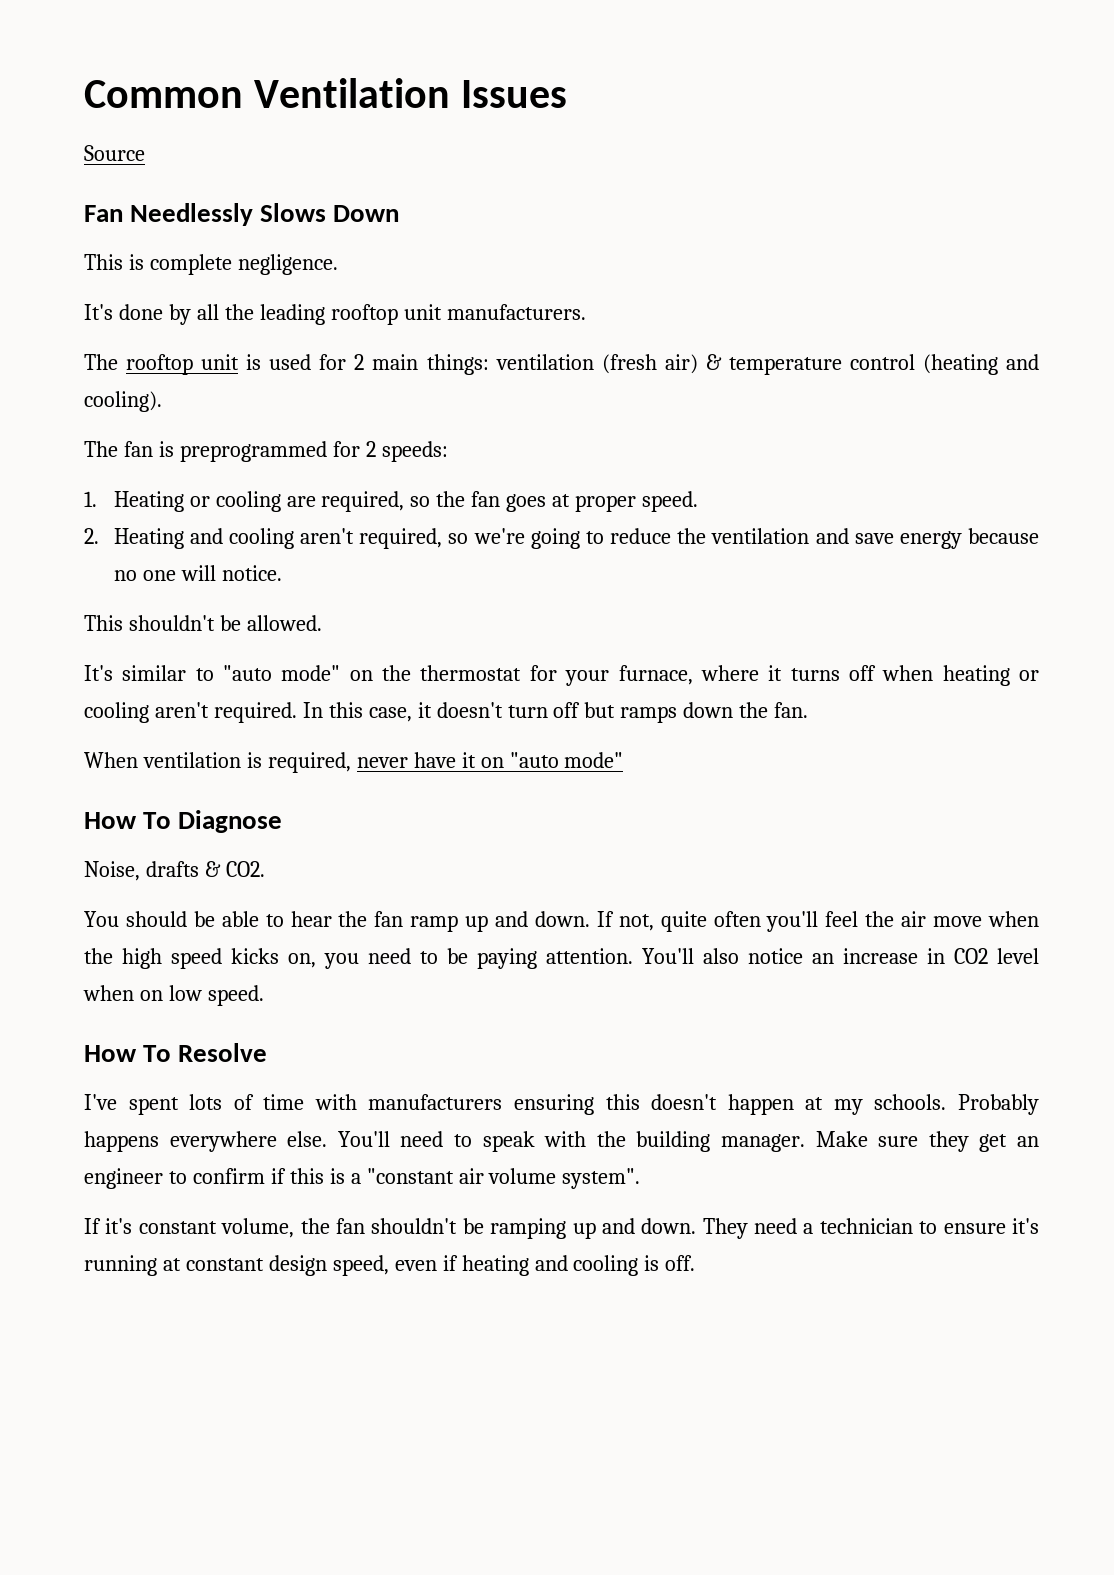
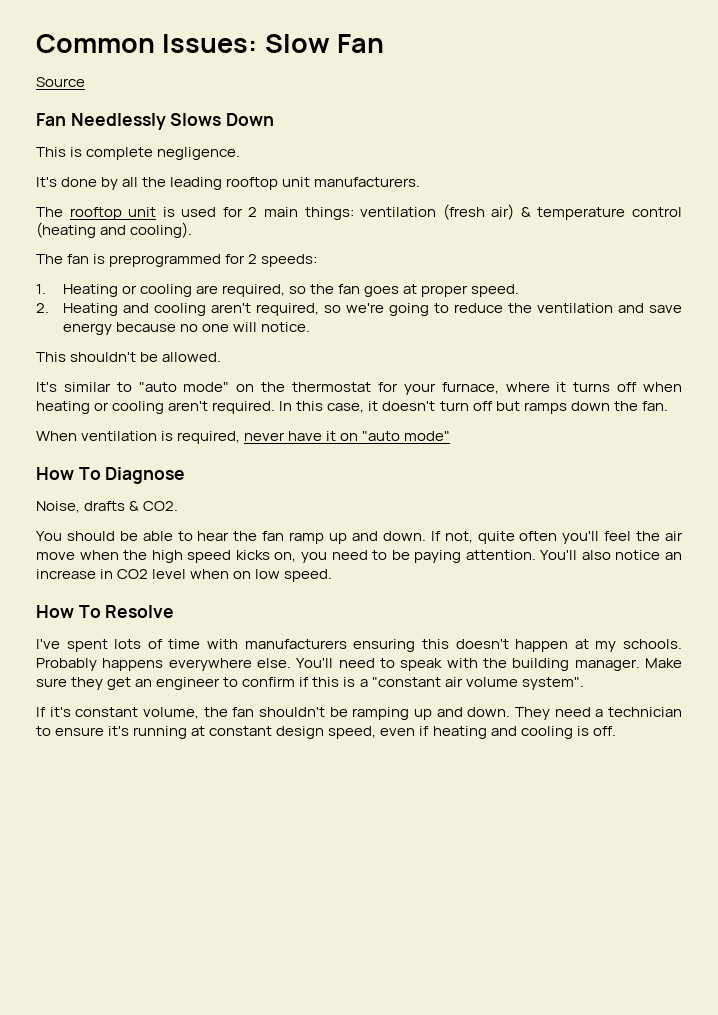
- Common Ventilation Issues
+ Common Issues: Slow Fan

